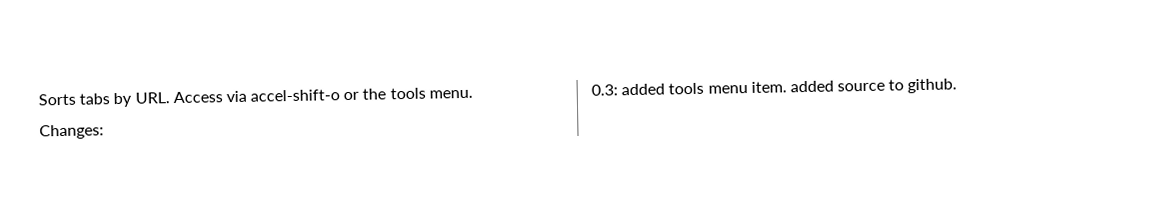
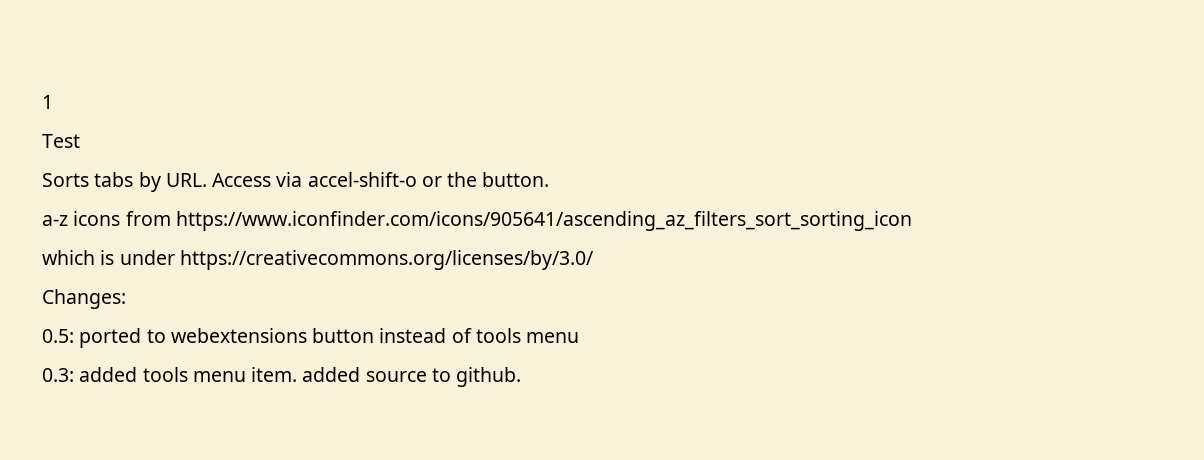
+ 1
+ Test
- Sorts tabs by URL. Access via accel-shift-o or the tools menu.
+ Sorts tabs by URL. Access via accel-shift-o or the button.
+ a-z icons from https://www.iconfinder.com/icons/905641/ascending_az_filters_sort_sorting_icon
+ which is under https://creativecommons.org/licenses/by/3.0/
  Changes:
+ 0.5: ported to webextensions button instead of tools menu

